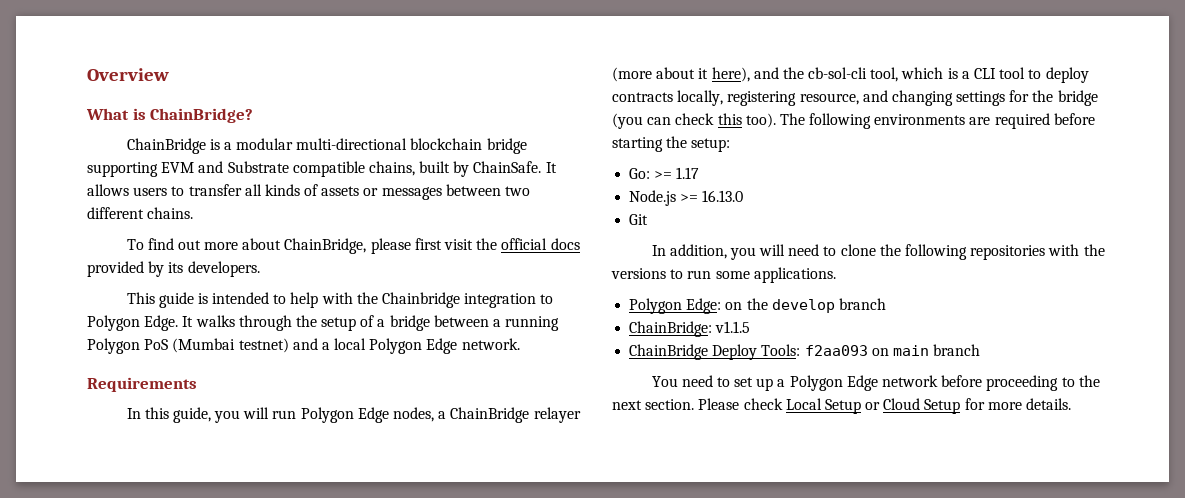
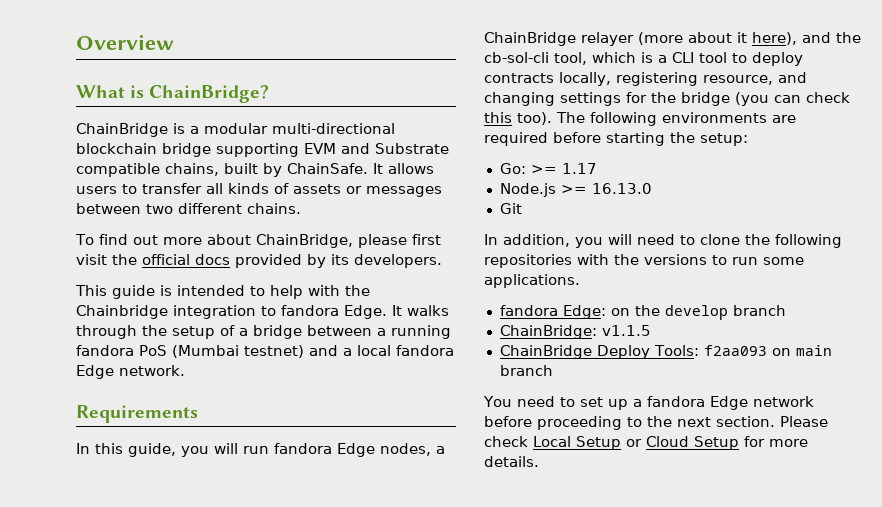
- This guide is intended to help with the Chainbridge integration to Polygon Edge.
+ This guide is intended to help with the Chainbridge integration to fandora Edge.
- It walks through the setup of a bridge between a running Polygon PoS (Mumbai testnet) and a local Polygon Edge network.
+ It walks through the setup of a bridge between a running fandora PoS (Mumbai testnet) and a local fandora Edge network.
- In this guide, you will run Polygon Edge nodes, a ChainBridge relayer (more about it here), and the cb-sol-cli tool, which is a CLI tool to deploy contracts locally, registering resource, and changing settings for the bridge (you can check this too).
+ In this guide, you will run fandora Edge nodes, a ChainBridge relayer (more about it here), and the cb-sol-cli tool, which is a CLI tool to deploy contracts locally, registering resource, and changing settings for the bridge (you can check this too).
- Polygon Edge: on the develop branch
+ fandora Edge: on the develop branch
- You need to set up a Polygon Edge network before proceeding to the next section.
+ You need to set up a fandora Edge network before proceeding to the next section.

